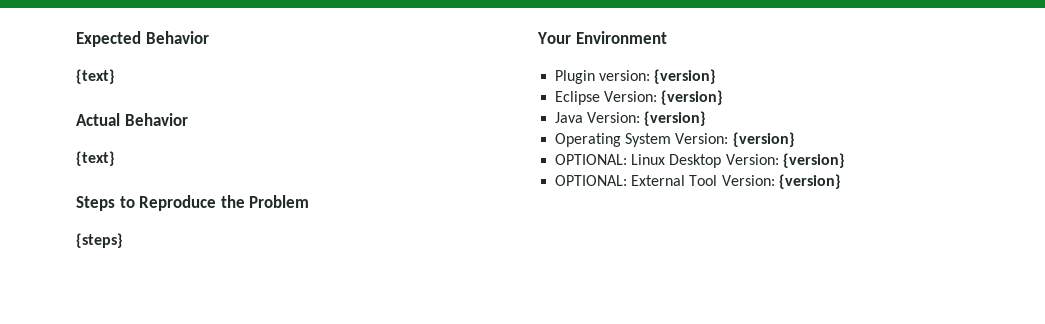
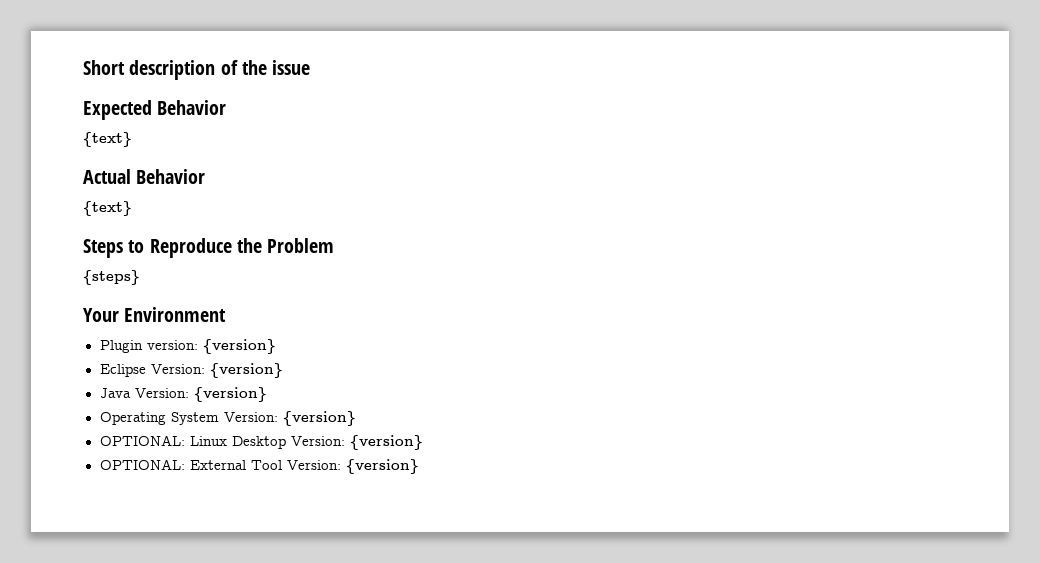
+ Short description of the issue

